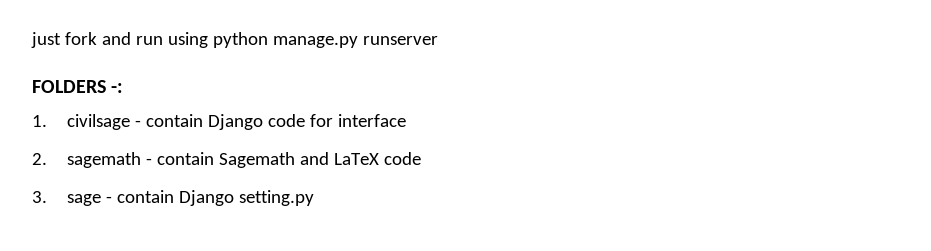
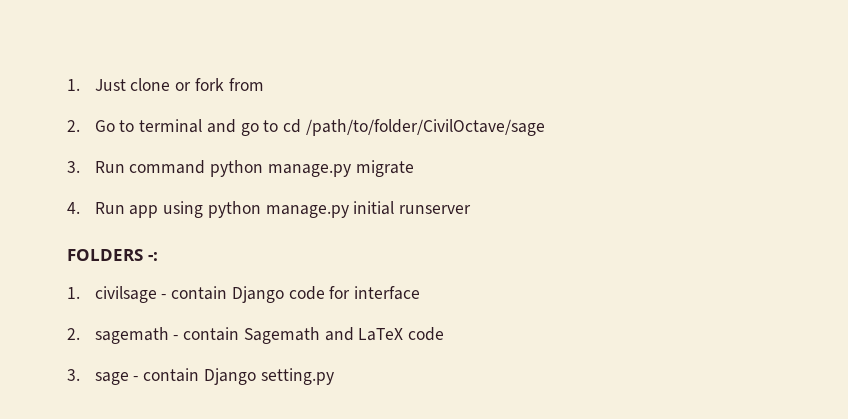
- just fork and run using python manage.py runserver
+ 1. Just clone or fork from
+ 2. Go to terminal and go to cd /path/to/folder/CivilOctave/sage
+ 3. Run command python manage.py migrate
+ 4. Run app using python manage.py initial runserver

